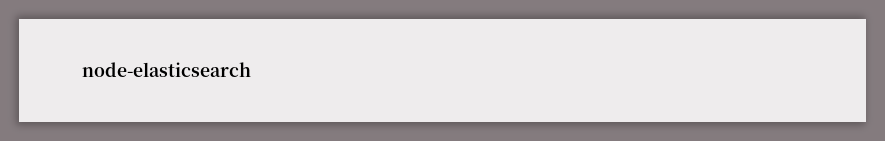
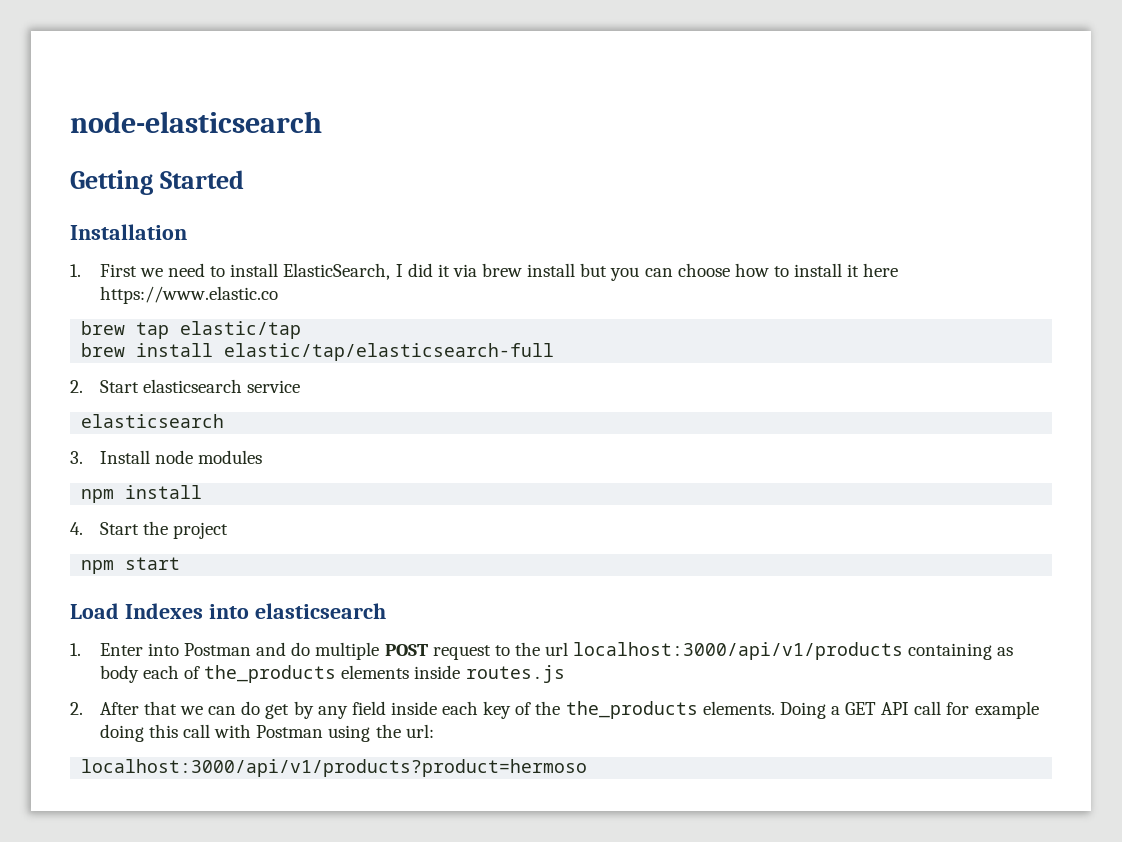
+ Getting Started
+ Installation
+ 1. First we need to install ElasticSearch, I did it via brew install but you can choose how to install it here https://www.elastic.co
+ brew tap elastic/tap
+ brew install elastic/tap/elasticsearch-full
+ 2. Start elasticsearch service
+ elasticsearch
+ 3. Install node modules
+ npm install
+ 4. Start the project
+ npm start
+ Load Indexes into elasticsearch
+ 1. Enter into Postman and do multiple POST request to the url localhost:3000/api/v1/products containing as body each of the_products elements inside routes.js
+ 2. After that we can do get by any field inside each key of the the_products elements. Doing a GET API call for example doing this call with Postman using the url:
+ localhost:3000/api/v1/products?product=hermoso

